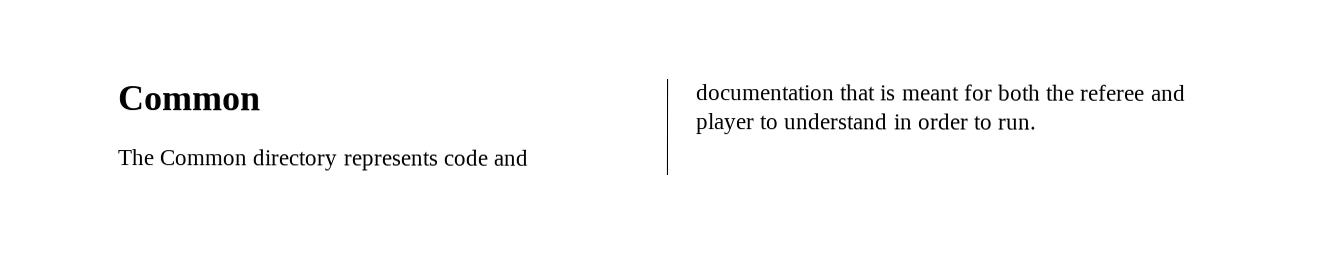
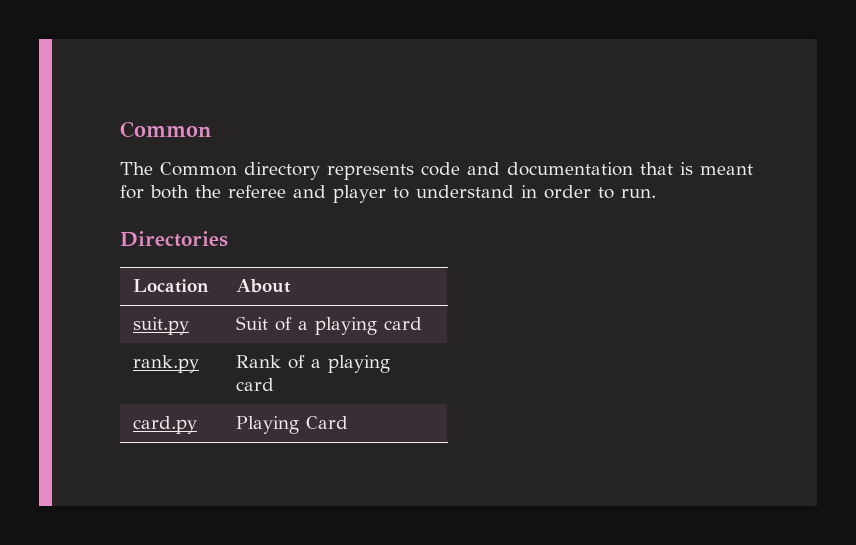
+ Directories
+ Location | About
+ suit.py | Suit of a playing card
+ rank.py | Rank of a playing card
+ card.py | Playing Card

